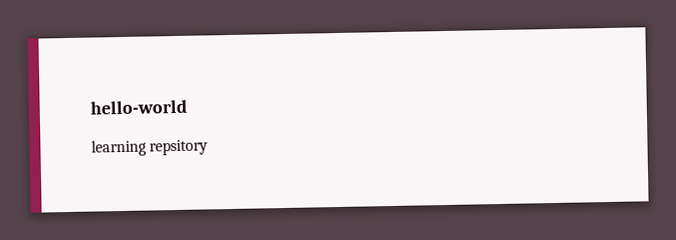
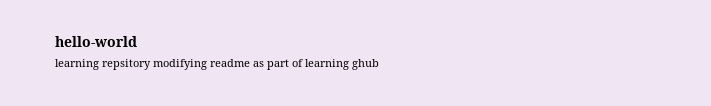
- learning repsitory
+ learning repsitory modifying readme as part of learning ghub

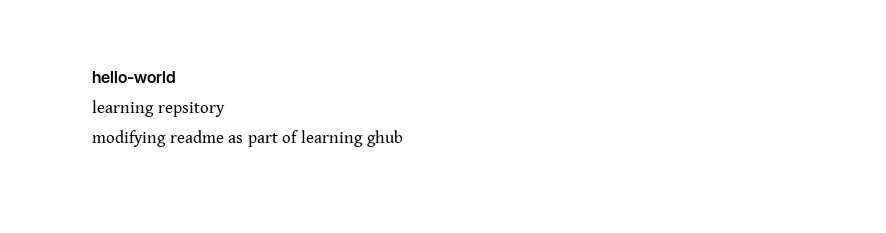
- learning repsitory modifying readme as part of learning ghub
+ learning repsitory
+ modifying readme as part of learning ghub

